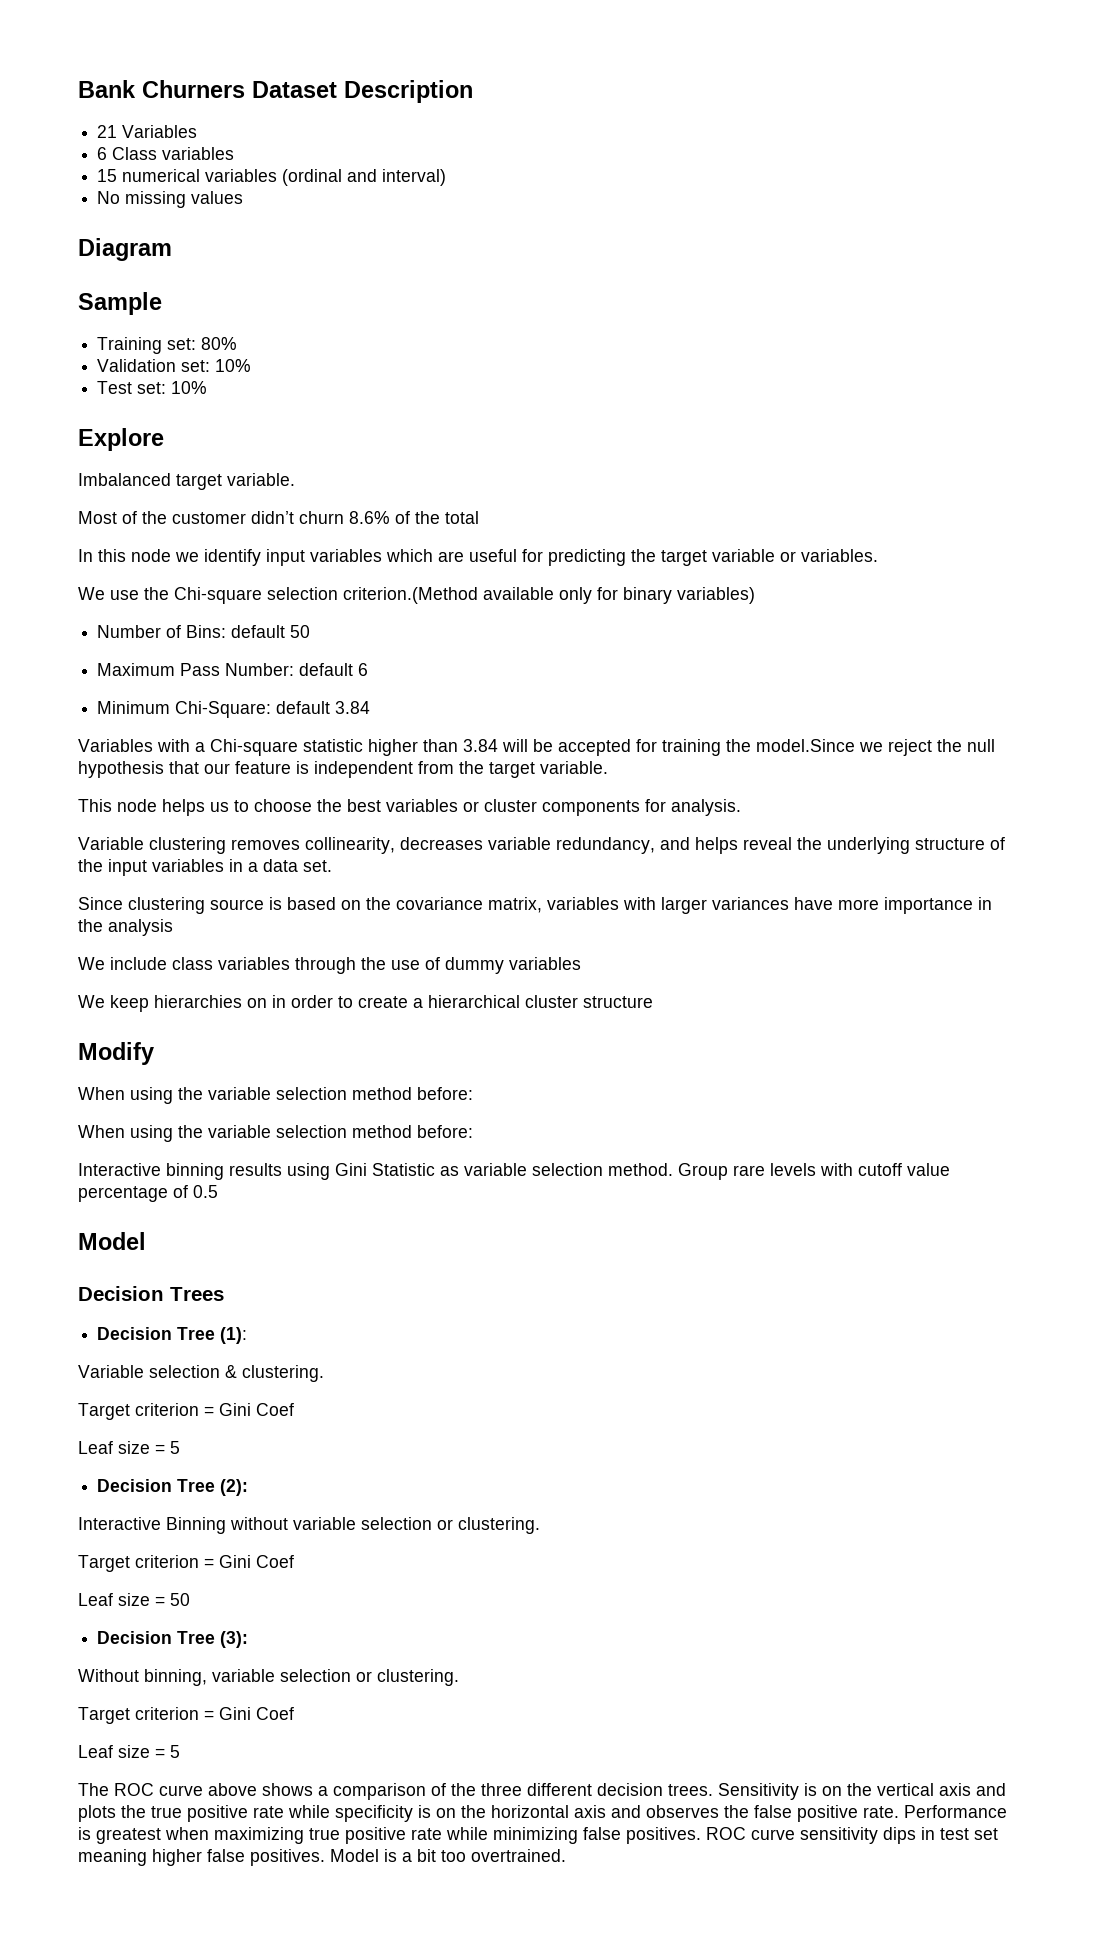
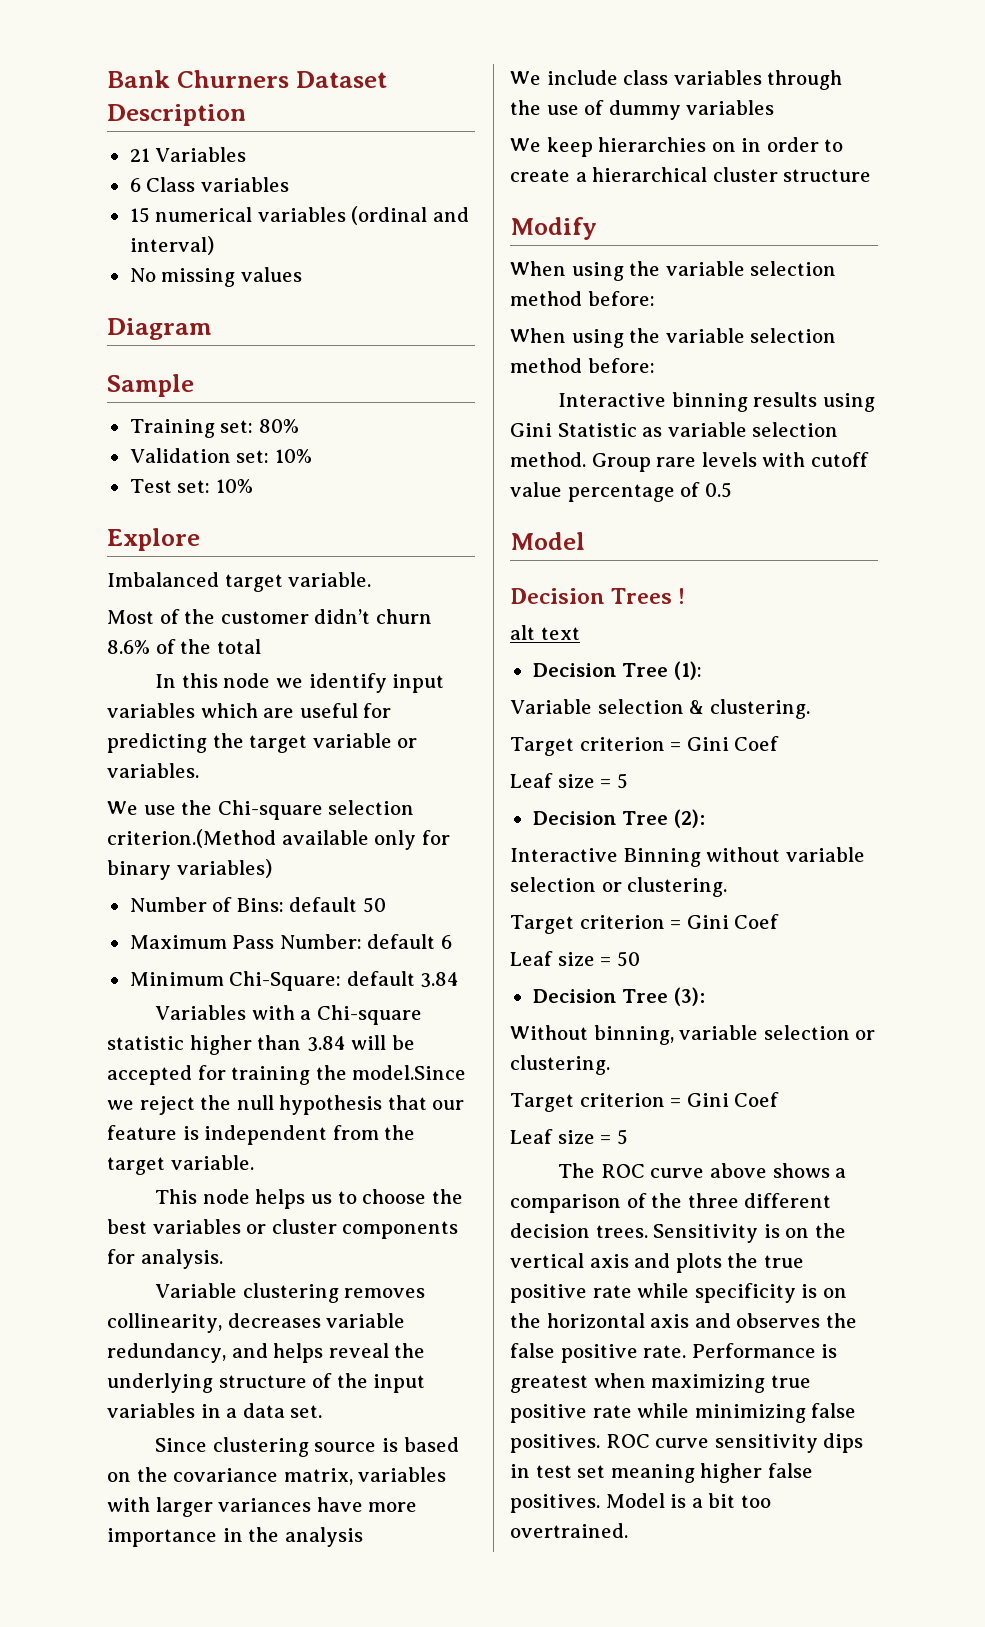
- Decision Trees
+ Decision Trees !
+ alt text

